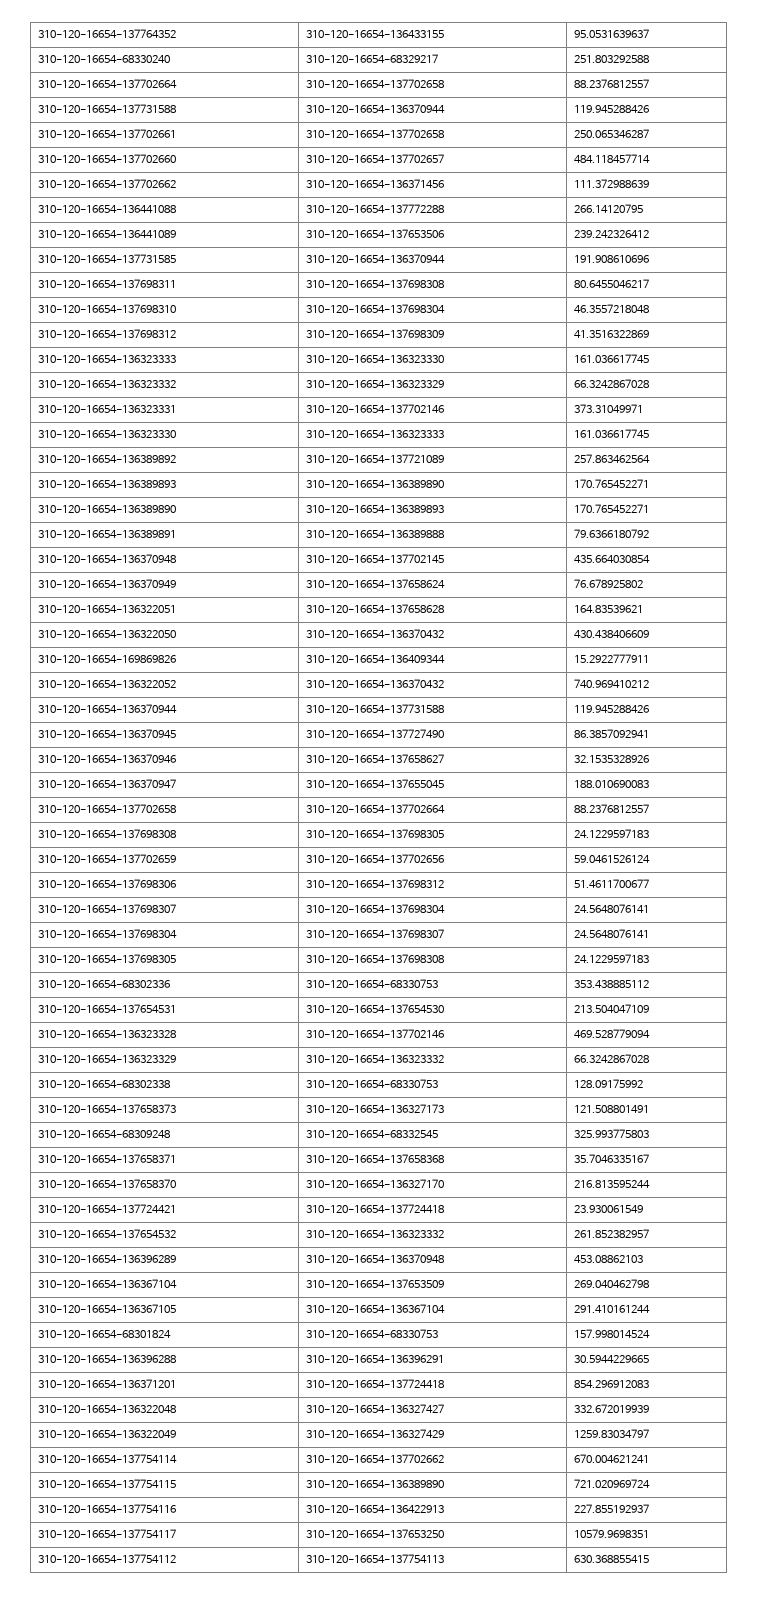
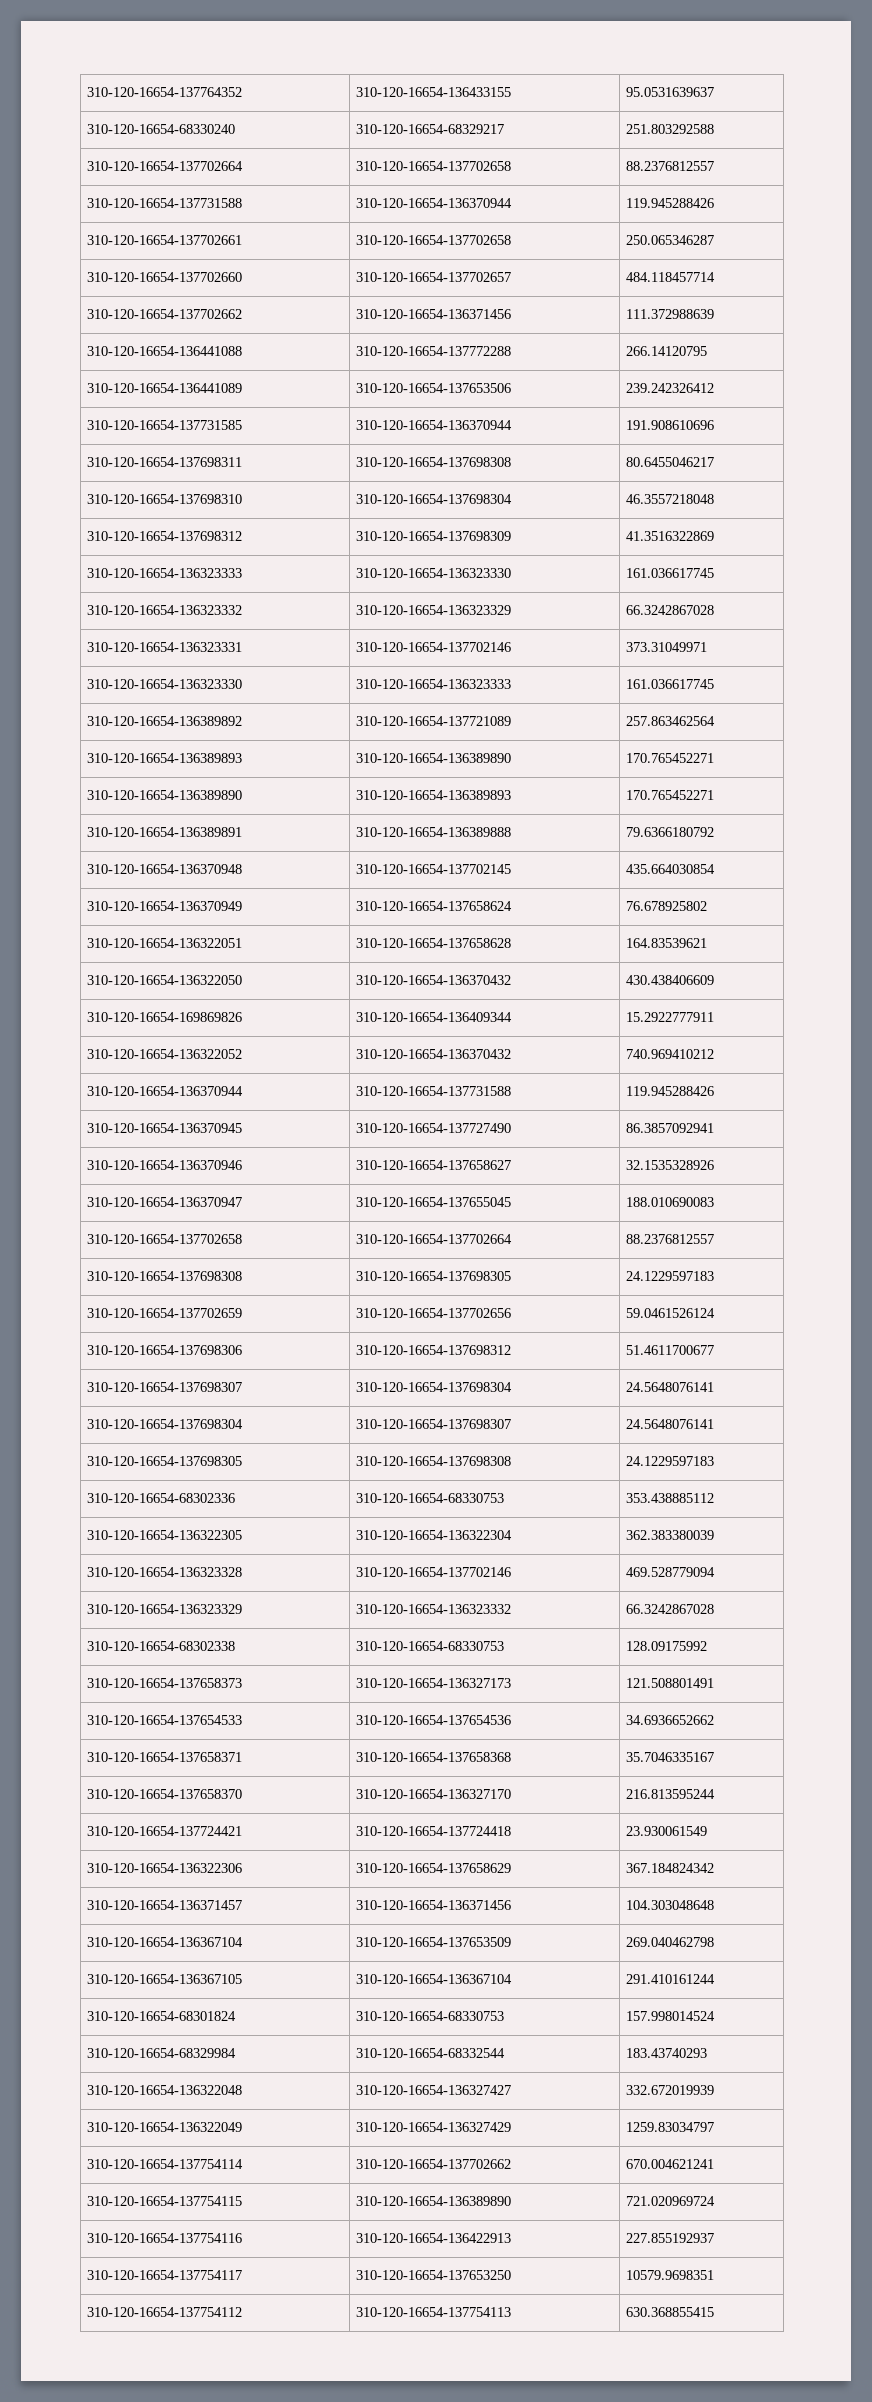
- 310-120-16654-137654531 | 310-120-16654-137654530 | 213.504047109
+ 310-120-16654-136322305 | 310-120-16654-136322304 | 362.383380039
- 310-120-16654-68309248 | 310-120-16654-68332545 | 325.993775803
+ 310-120-16654-137654533 | 310-120-16654-137654536 | 34.6936652662
- 310-120-16654-137654532 | 310-120-16654-136323332 | 261.852382957
- 310-120-16654-136396289 | 310-120-16654-136370948 | 453.08862103
+ 310-120-16654-136322306 | 310-120-16654-137658629 | 367.184824342
+ 310-120-16654-136371457 | 310-120-16654-136371456 | 104.303048648
- 310-120-16654-136396288 | 310-120-16654-136396291 | 30.5944229665
- 310-120-16654-136371201 | 310-120-16654-137724418 | 854.296912083
+ 310-120-16654-68329984 | 310-120-16654-68332544 | 183.43740293

